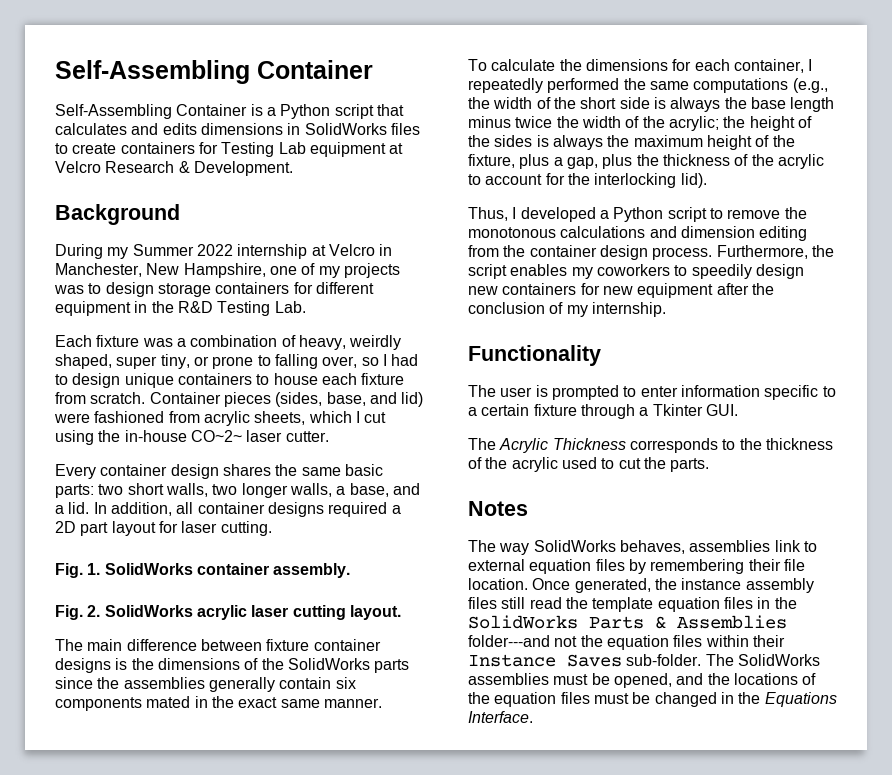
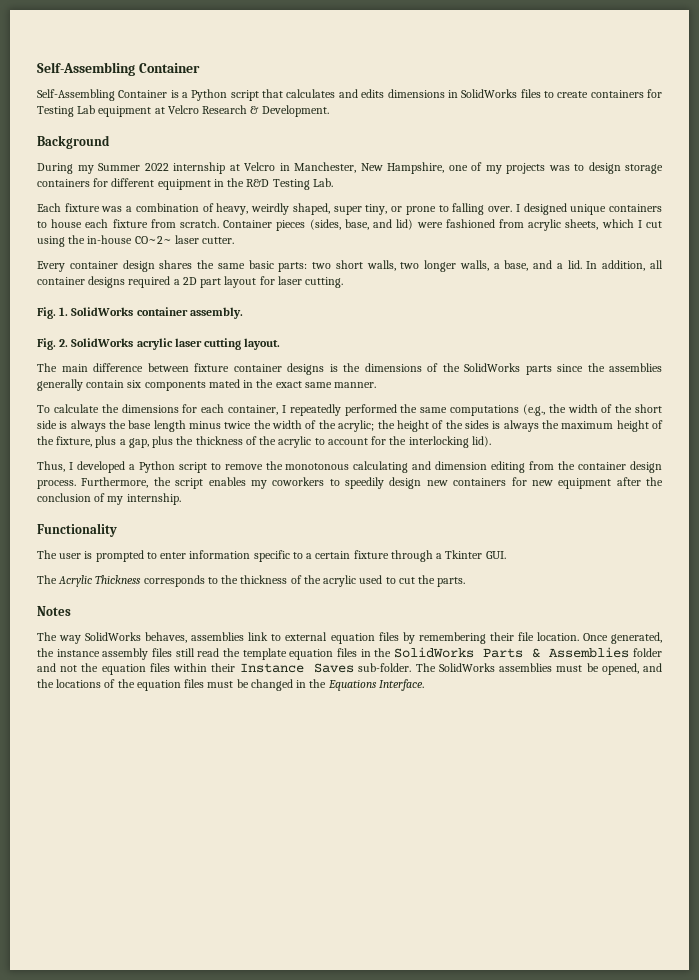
- Each fixture was a combination of heavy, weirdly shaped, super tiny, or prone to falling over, so I had to design unique containers to house each fixture from scratch.
+ Each fixture was a combination of heavy, weirdly shaped, super tiny, or prone to falling over. I designed unique containers to house each fixture from scratch.
- Thus, I developed a Python script to remove the monotonous calculations and dimension editing from the container design process.
+ Thus, I developed a Python script to remove the monotonous calculating and dimension editing from the container design process.
- Once generated, the instance assembly files still read the template equation files in the SolidWorks Parts & Assemblies folder---and not the equation files within their Instance Saves sub-folder.
+ Once generated, the instance assembly files still read the template equation files in the SolidWorks Parts & Assemblies folder and not the equation files within their Instance Saves sub-folder.

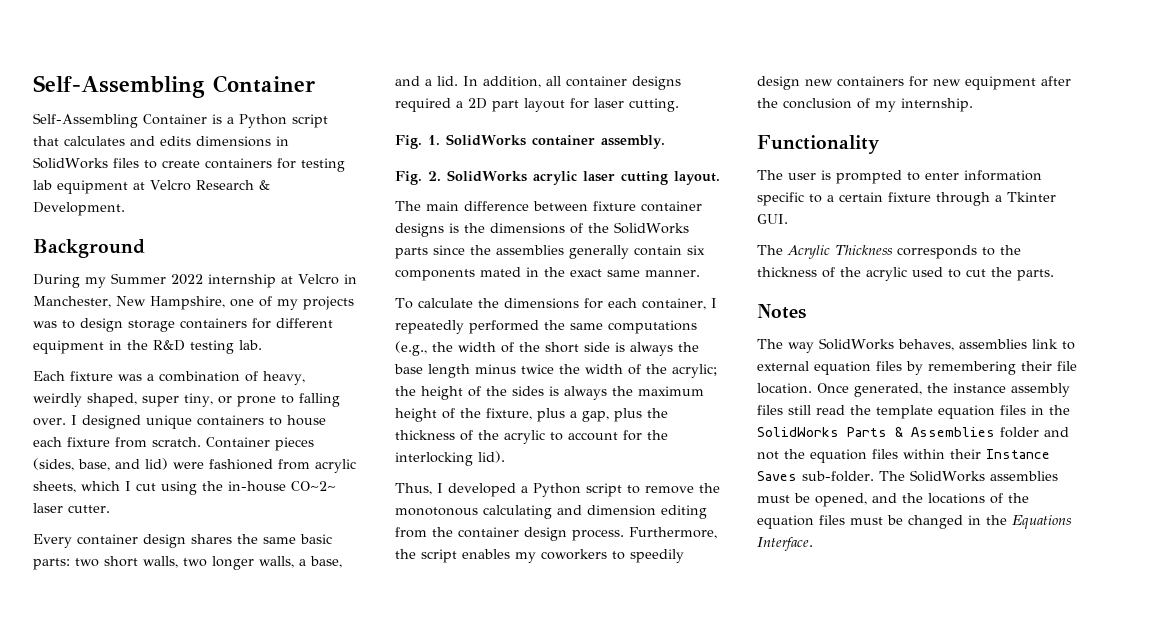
- Self-Assembling Container is a Python script that calculates and edits dimensions in SolidWorks files to create containers for Testing Lab equipment at Velcro Research & Development.
+ Self-Assembling Container is a Python script that calculates and edits dimensions in SolidWorks files to create containers for testing lab equipment at Velcro Research & Development.
- During my Summer 2022 internship at Velcro in Manchester, New Hampshire, one of my projects was to design storage containers for different equipment in the R&D Testing Lab.
+ During my Summer 2022 internship at Velcro in Manchester, New Hampshire, one of my projects was to design storage containers for different equipment in the R&D testing lab.

